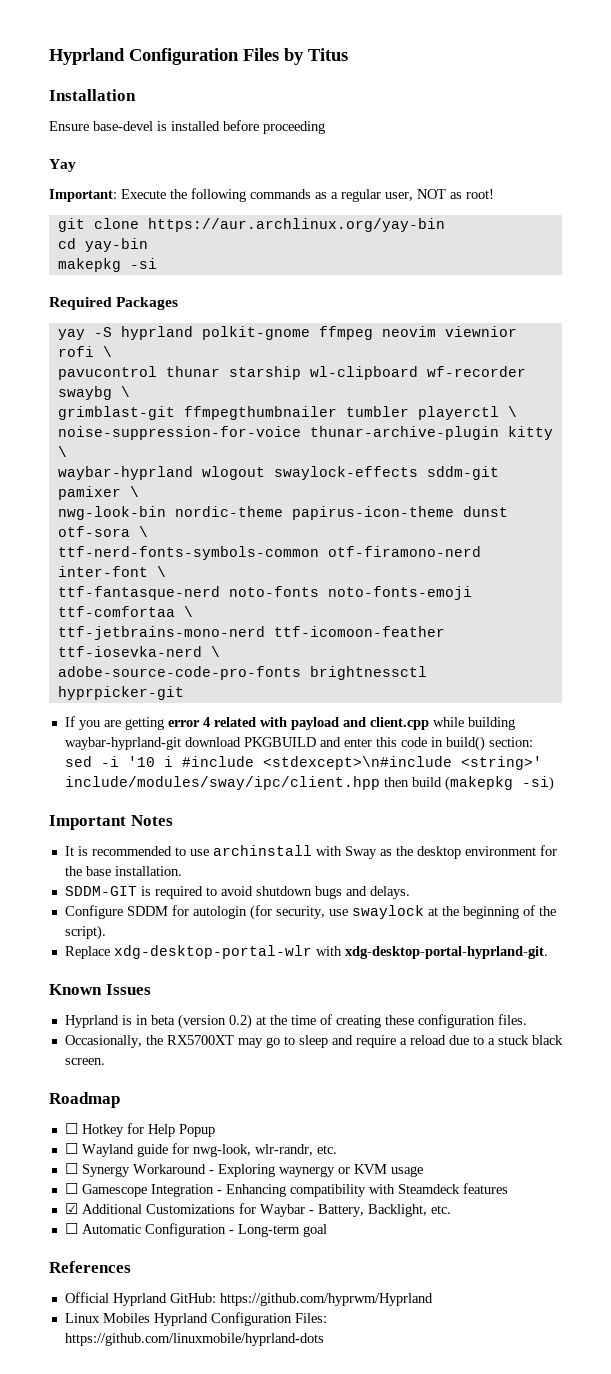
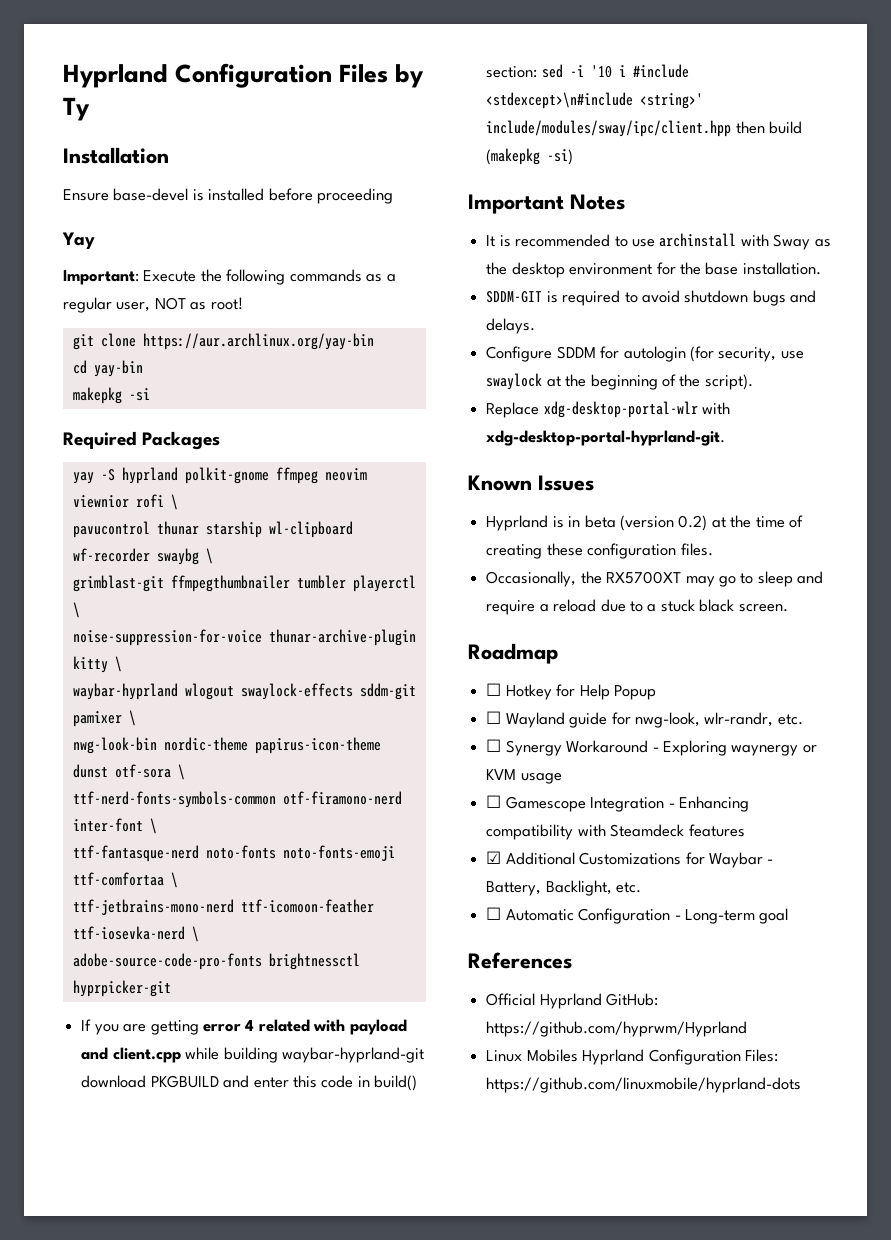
- Hyprland Configuration Files by Titus
+ Hyprland Configuration Files by Ty

